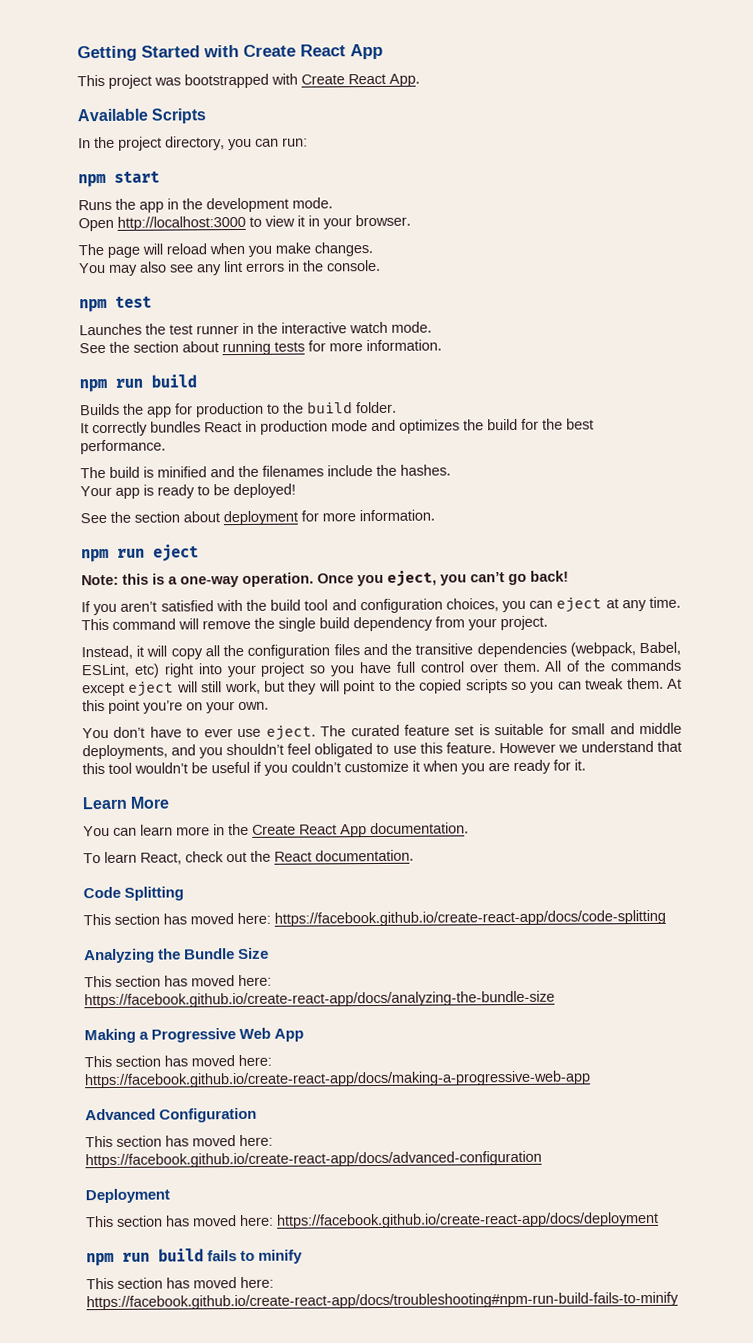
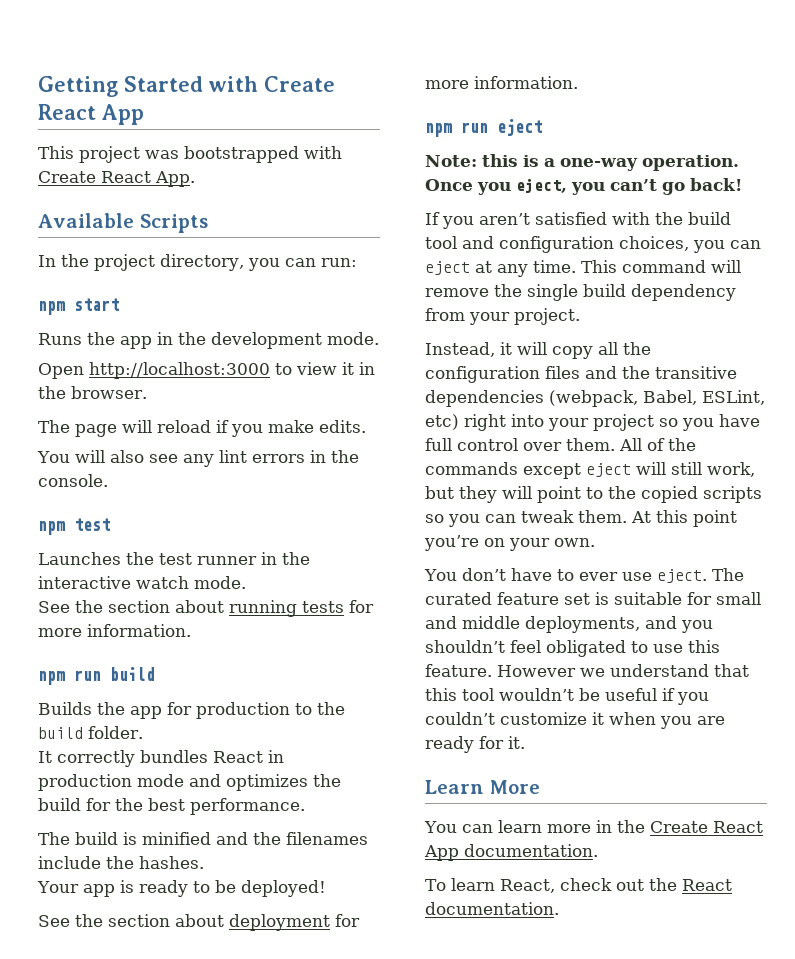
- Open http://localhost:3000 to view it in your browser.
+ Open http://localhost:3000 to view it in the browser.
- The page will reload when you make changes.
- You may also see any lint errors in the console.
+ The page will reload if you make edits.
+ You will also see any lint errors in the console.
- Code Splitting
- This section has moved here: https://facebook.github.io/create-react-app/docs/code-splitting
- Analyzing the Bundle Size
- This section has moved here: https://facebook.github.io/create-react-app/docs/analyzing-the-bundle-size
- Making a Progressive Web App
- This section has moved here: https://facebook.github.io/create-react-app/docs/making-a-progressive-web-app
- Advanced Configuration
- This section has moved here: https://facebook.github.io/create-react-app/docs/advanced-configuration
- Deployment
- This section has moved here: https://facebook.github.io/create-react-app/docs/deployment
- npm run build fails to minify
- This section has moved here: https://facebook.github.io/create-react-app/docs/troubleshooting#npm-run-build-fails-to-minify

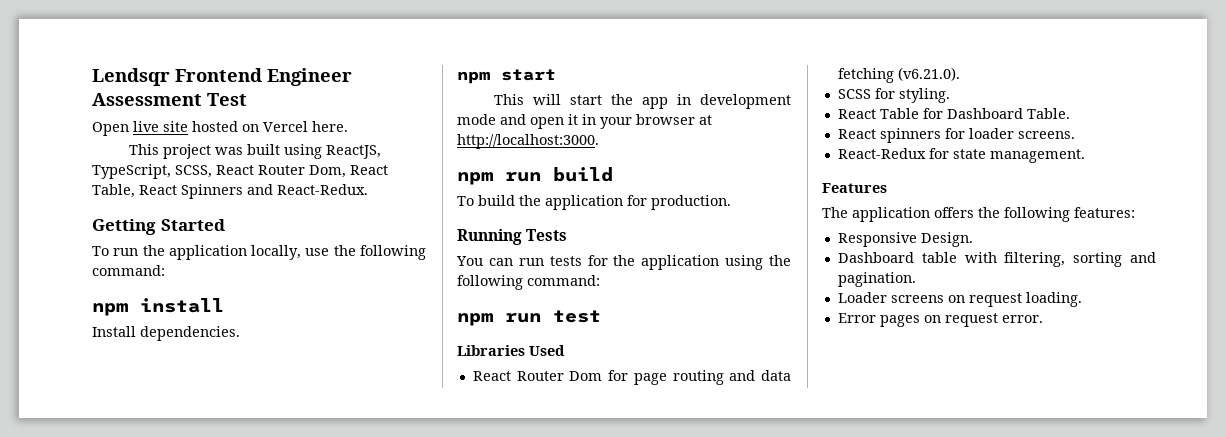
- Getting Started with Create React App
- This project was bootstrapped with Create React App.
- Available Scripts
- In the project directory, you can run:
+ Lendsqr Frontend Engineer Assessment Test
+ Open live site hosted on Vercel here.
+ This project was built using ReactJS, TypeScript, SCSS, React Router Dom, React Table, React Spinners and React-Redux.
+ Getting Started
+ To run the application locally, use the following command:
+ npm install
+ Install dependencies.
  npm start
- Runs the app in the development mode.
- Open http://localhost:3000 to view it in the browser.
- The page will reload if you make edits.
- You will also see any lint errors in the console.
- npm test
- Launches the test runner in the interactive watch mode.
- See the section about running tests for more information.
+ This will start the app in development mode and open it in your browser at http://localhost:3000.
  npm run build
- Builds the app for production to the build folder.
- It correctly bundles React in production mode and optimizes the build for the best performance.
- The build is minified and the filenames include the hashes.
- Your app is ready to be deployed!
- See the section about deployment for more information.
- npm run eject
- Note: this is a one-way operation. Once you eject, you can’t go back!
- If you aren’t satisfied with the build tool and configuration choices, you can eject at any time. This command will remove the single build dependency from your project.
- Instead, it will copy all the configuration files and the transitive dependencies (webpack, Babel, ESLint, etc) right into your project so you have full control over them. All of the commands except eject will still work, but they will point to the copied scripts so you can tweak them. At this point you’re on your own.
- You don’t have to ever use eject. The curated feature set is suitable for small and middle deployments, and you shouldn’t feel obligated to use this feature. However we understand that this tool wouldn’t be useful if you couldn’t customize it when you are ready for it.
- Learn More
- You can learn more in the Create React App documentation.
- To learn React, check out the React documentation.
+ To build the application for production.
+ Running Tests
+ You can run tests for the application using the following command:
+ npm run test
+ Libraries Used
+ React Router Dom for page routing and data fetching (v6.21.0).
+ SCSS for styling.
+ React Table for Dashboard Table.
+ React spinners for loader screens.
+ React-Redux for state management.
+ Features
+ The application offers the following features:
+ Responsive Design.
+ Dashboard table with filtering, sorting and pagination.
+ Loader screens on request loading.
+ Error pages on request error.

